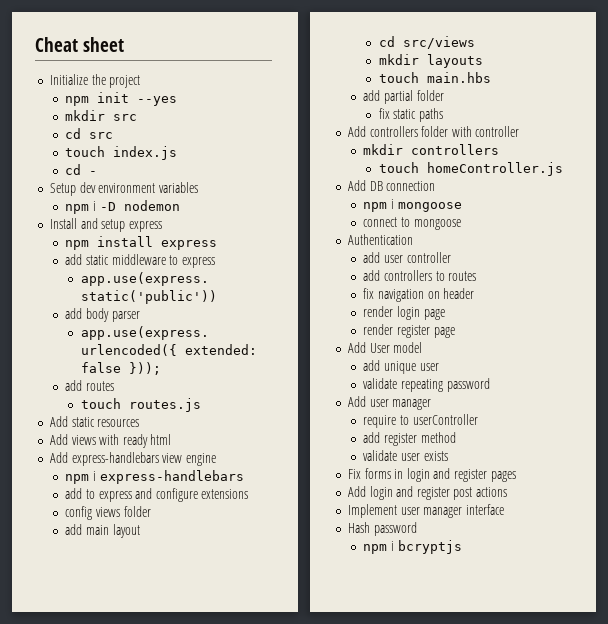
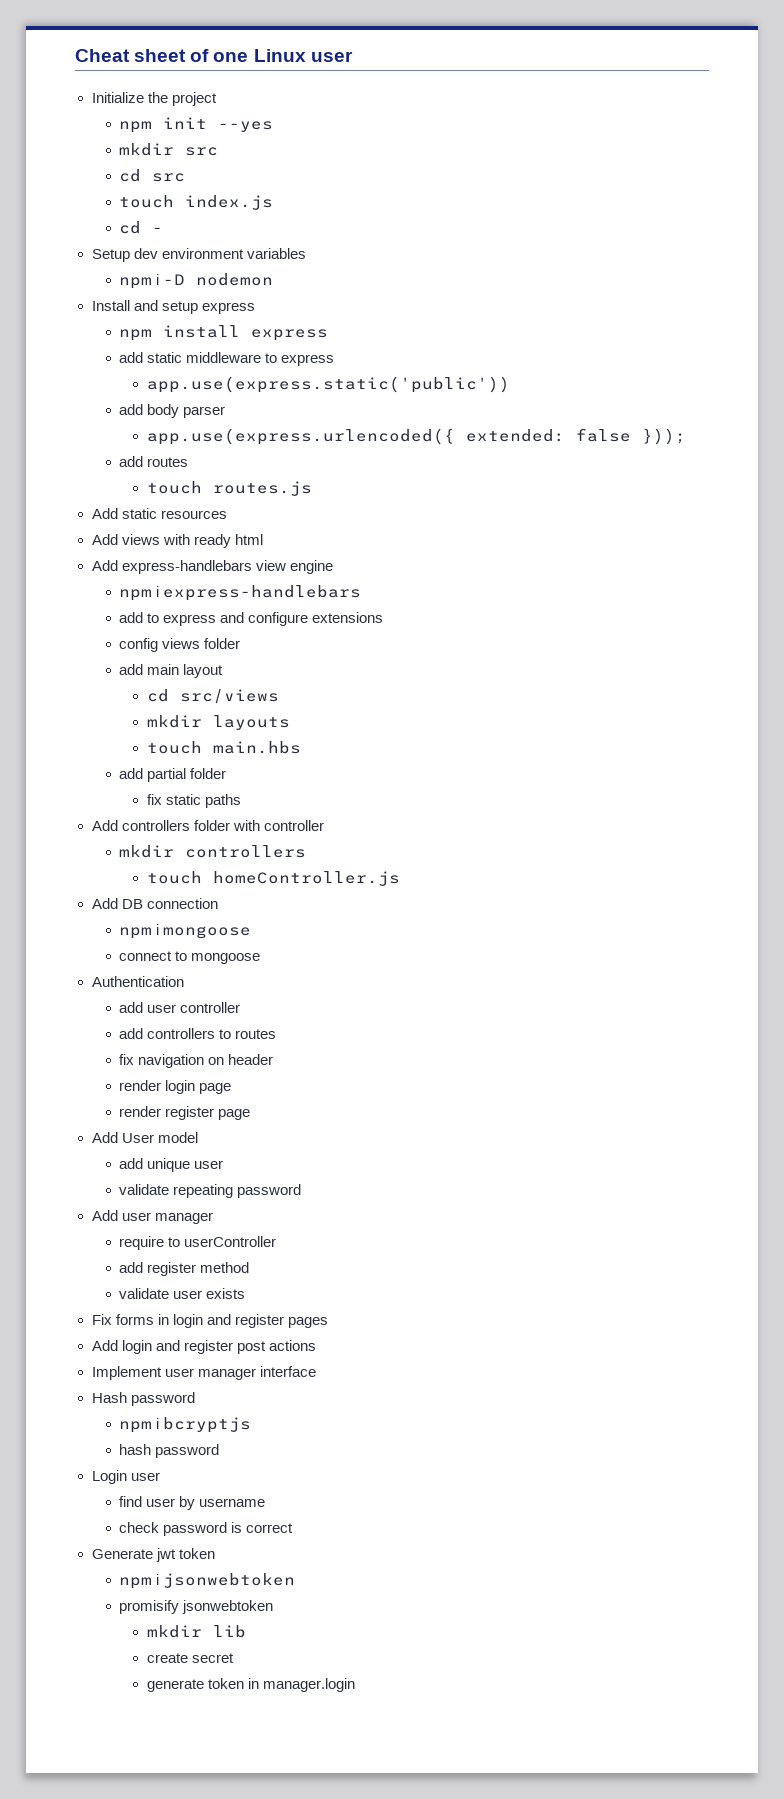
- Cheat sheet
+ Cheat sheet of one Linux user
+ hash password
+ Login user
+ find user by username
+ check password is correct
+ Generate jwt token
+ npm i jsonwebtoken
+ promisify jsonwebtoken
+ mkdir lib
+ create secret
+ generate token in manager.login

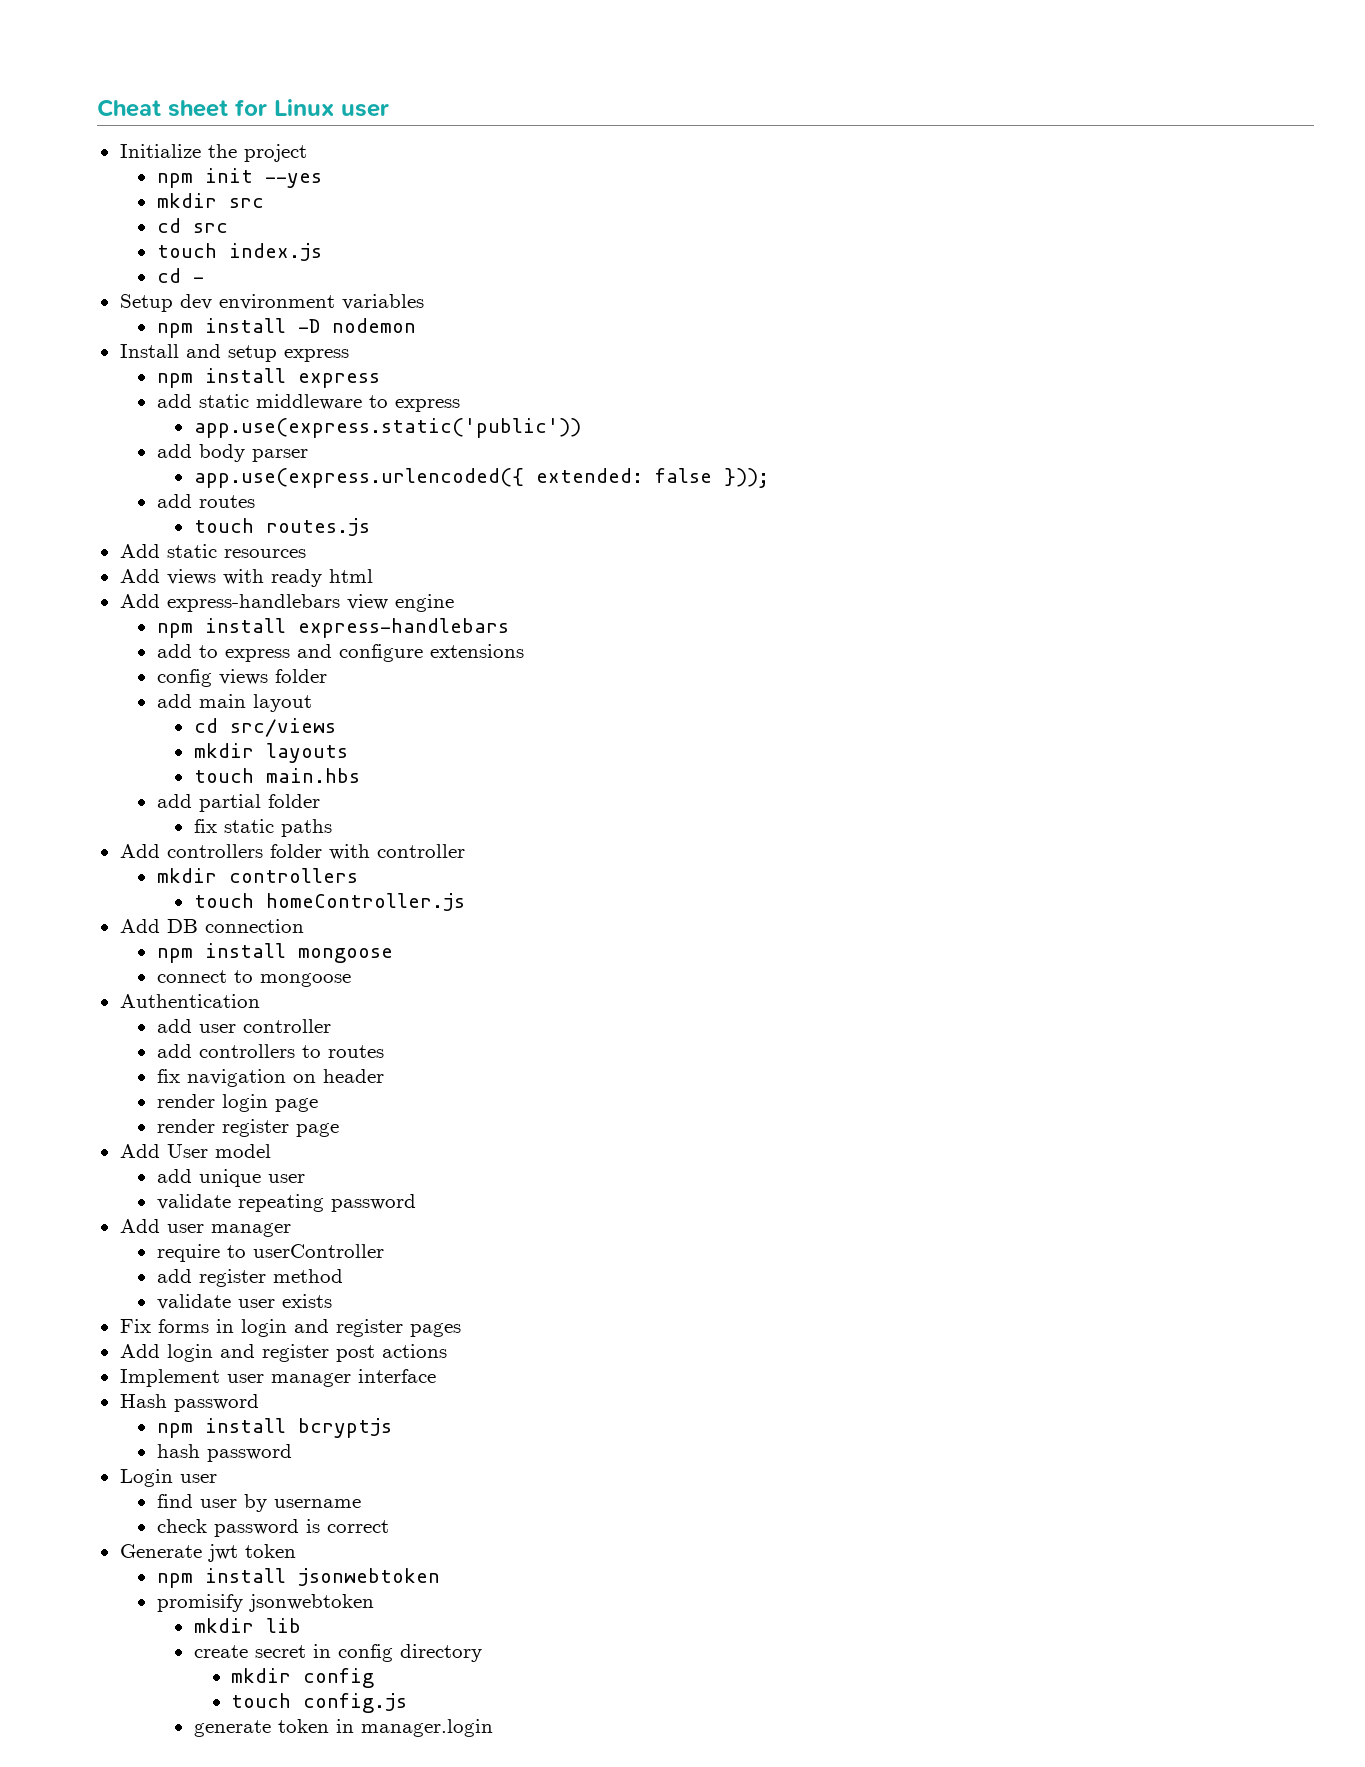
- Cheat sheet of one Linux user
+ Cheat sheet for Linux user
- npm i -D nodemon
+ npm install -D nodemon
- npm i express-handlebars
+ npm install express-handlebars
- npm i mongoose
+ npm install mongoose
- npm i bcryptjs
+ npm install bcryptjs
- npm i jsonwebtoken
+ npm install jsonwebtoken
- create secret
+ create secret in config directory
+ mkdir config
+ touch config.js

